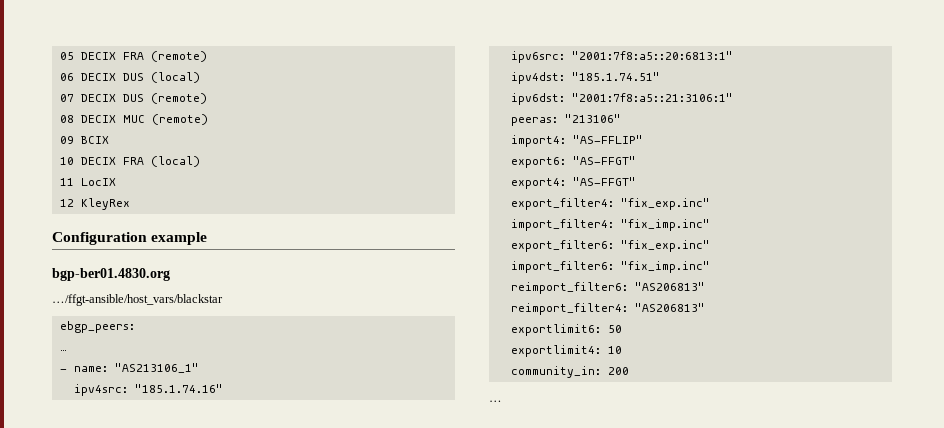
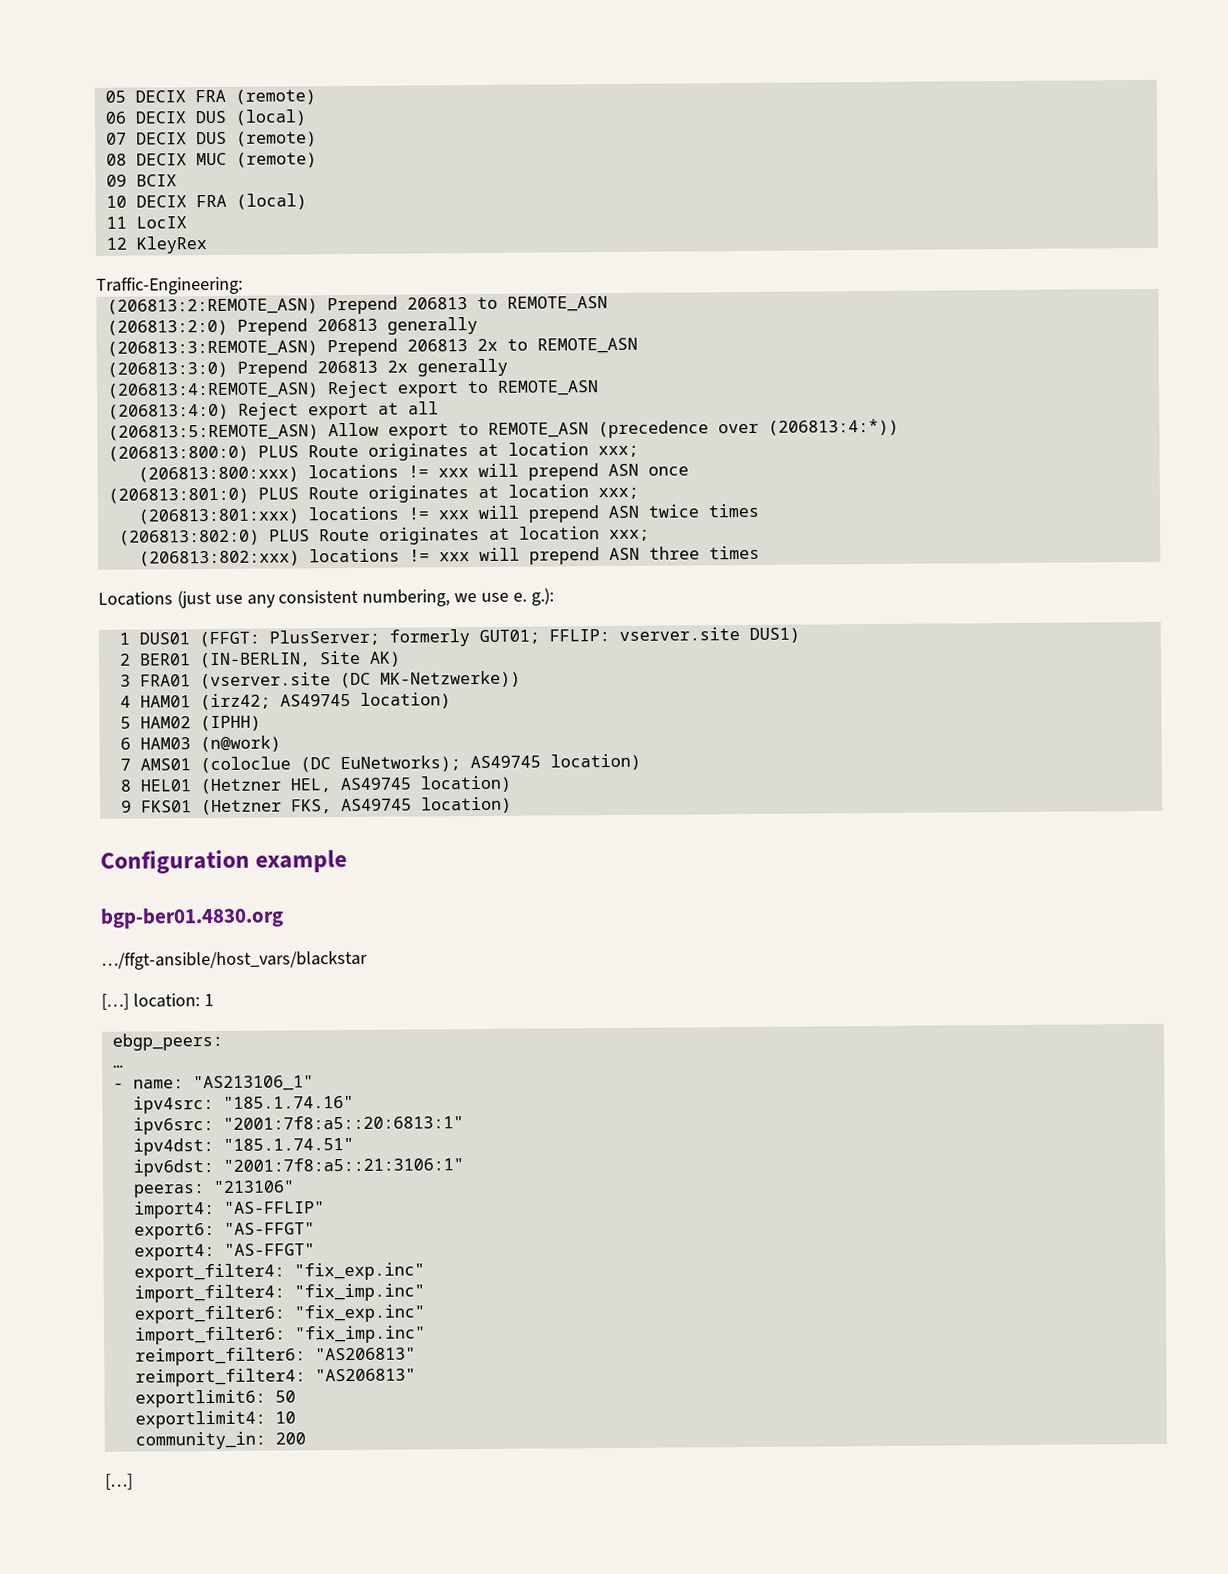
+ Traffic-Engineering:
+ (206813:2:REMOTE_ASN) Prepend 206813 to REMOTE_ASN
+ (206813:2:0) Prepend 206813 generally
+ (206813:3:REMOTE_ASN) Prepend 206813 2x to REMOTE_ASN
+ (206813:3:0) Prepend 206813 2x generally
+ (206813:4:REMOTE_ASN) Reject export to REMOTE_ASN
+ (206813:4:0) Reject export at all
+ (206813:5:REMOTE_ASN) Allow export to REMOTE_ASN (precedence over (206813:4:*))
+ (206813:800:0) PLUS Route originates at location xxx;
+ (206813:800:xxx) locations != xxx will prepend ASN once
+ (206813:801:0) PLUS Route originates at location xxx;
+ (206813:801:xxx) locations != xxx will prepend ASN twice times
+ (206813:802:0) PLUS Route originates at location xxx;
+ (206813:802:xxx) locations != xxx will prepend ASN three times
+ Locations (just use any consistent numbering, we use e. g.):
+ 1 DUS01 (FFGT: PlusServer; formerly GUT01; FFLIP: vserver.site DUS1)
+ 2 BER01 (IN-BERLIN, Site AK)
+ 3 FRA01 (vserver.site (DC MK-Netzwerke))
+ 4 HAM01 (irz42; AS49745 location)
+ 5 HAM02 (IPHH)
+ 6 HAM03 (n@work)
+ 7 AMS01 (coloclue (DC EuNetworks); AS49745 location)
+ 8 HEL01 (Hetzner HEL, AS49745 location)
+ 9 FKS01 (Hetzner FKS, AS49745 location)
+ […] location: 1
  community_in: 200
- …
+ […]

